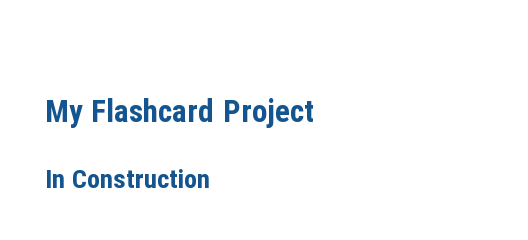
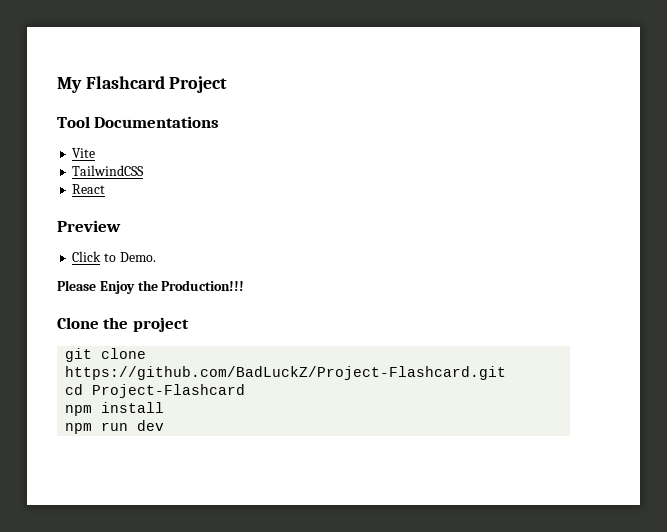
- In Construction
+ Tool Documentations
+ Vite
+ TailwindCSS
+ React
+ Preview
+ Click to Demo.
+ Please Enjoy the Production!!!
+ Clone the project
+ git clone https://github.com/BadLuckZ/Project-Flashcard.git
+ cd Project-Flashcard
+ npm install
+ npm run dev

